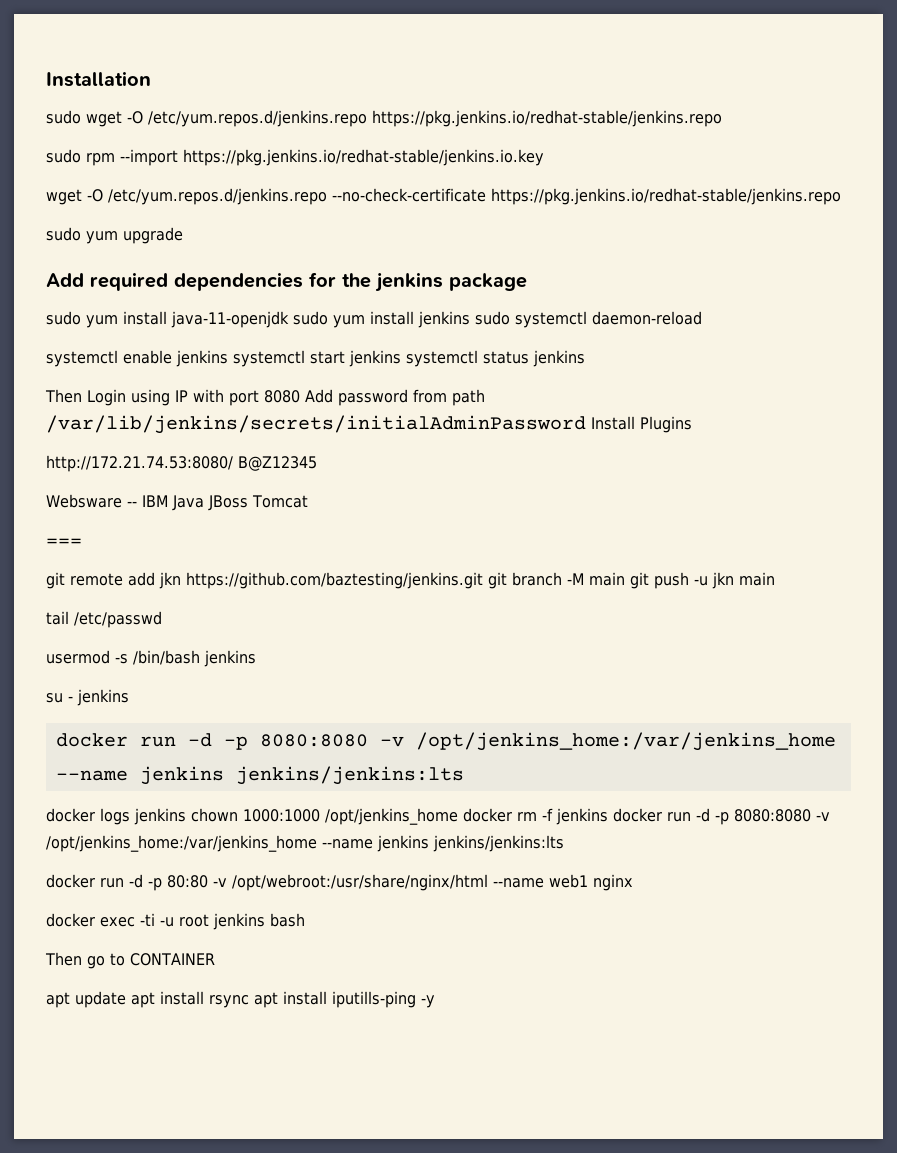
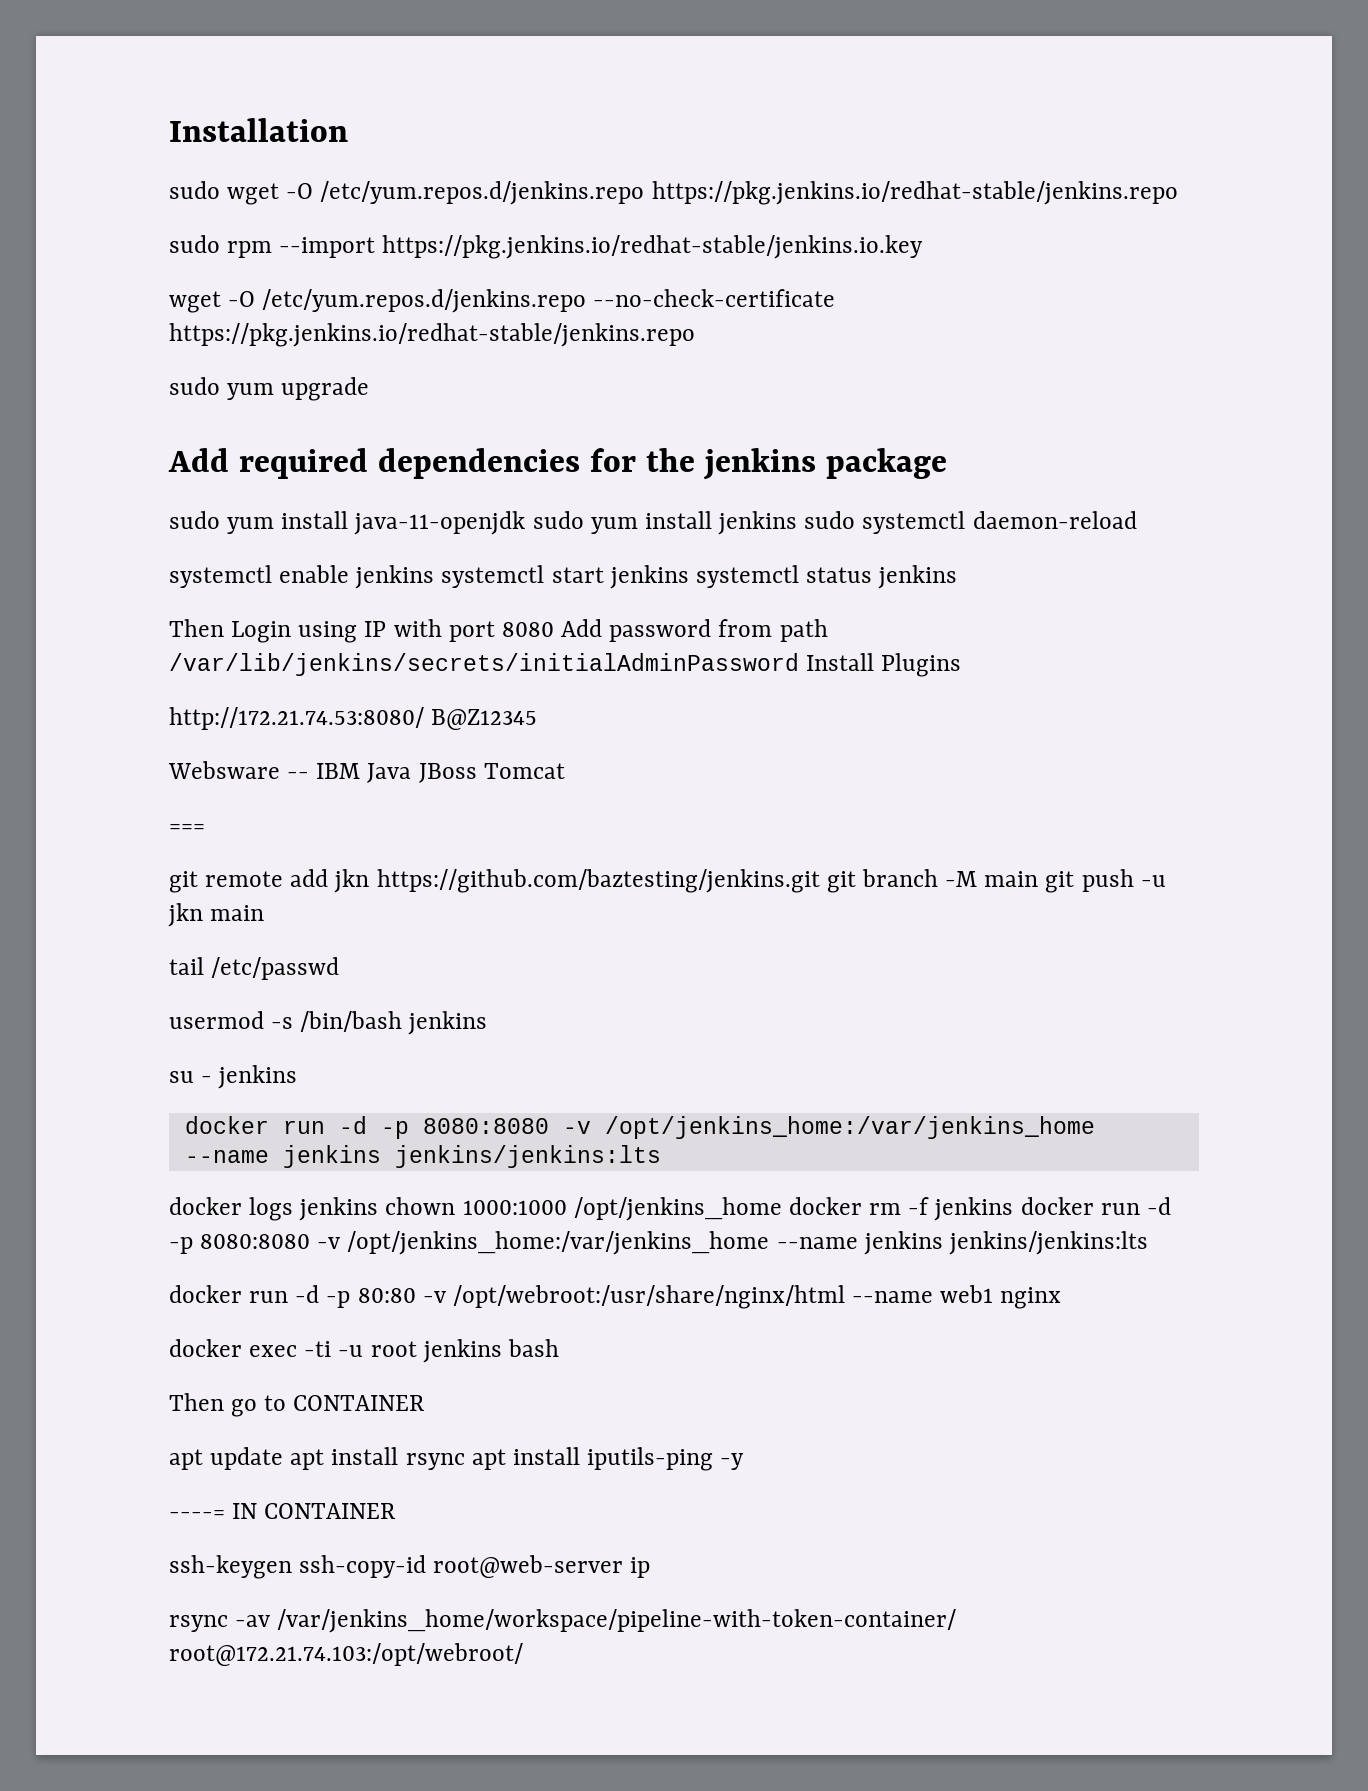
- apt update apt install rsync apt install iputills-ping -y
+ apt update apt install rsync apt install iputils-ping -y
+ ----= IN CONTAINER
+ ssh-keygen ssh-copy-id root@web-server ip
+ rsync -av /var/jenkins_home/workspace/pipeline-with-token-container/ root@172.21.74.103:/opt/webroot/

